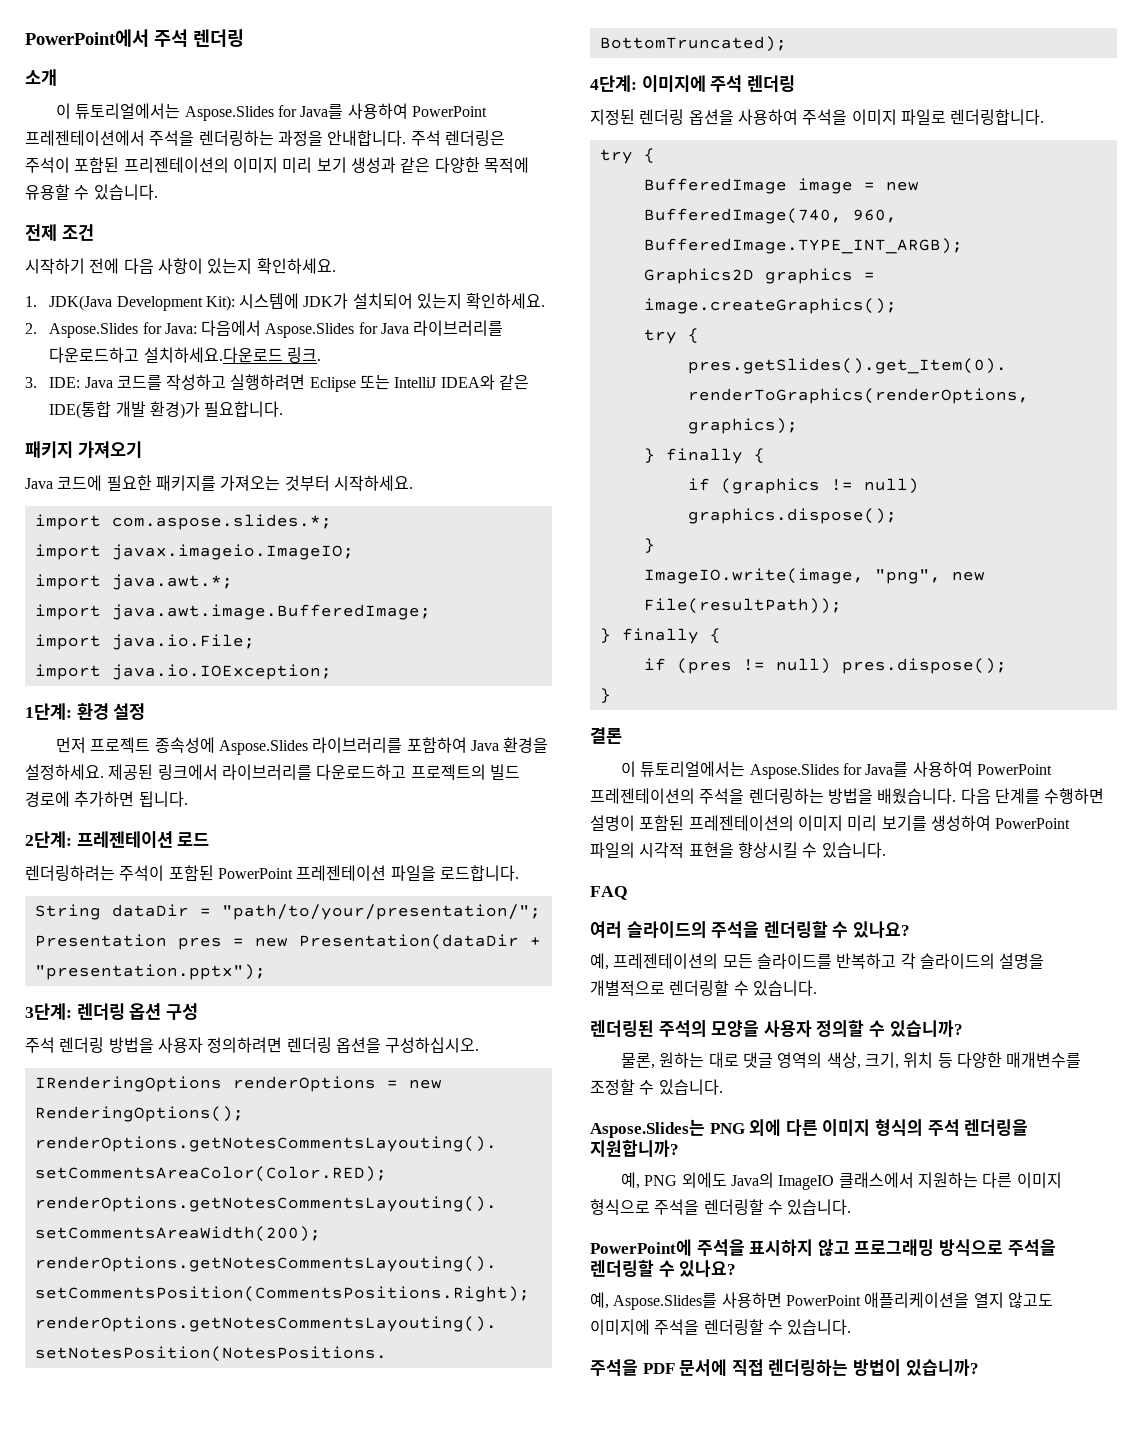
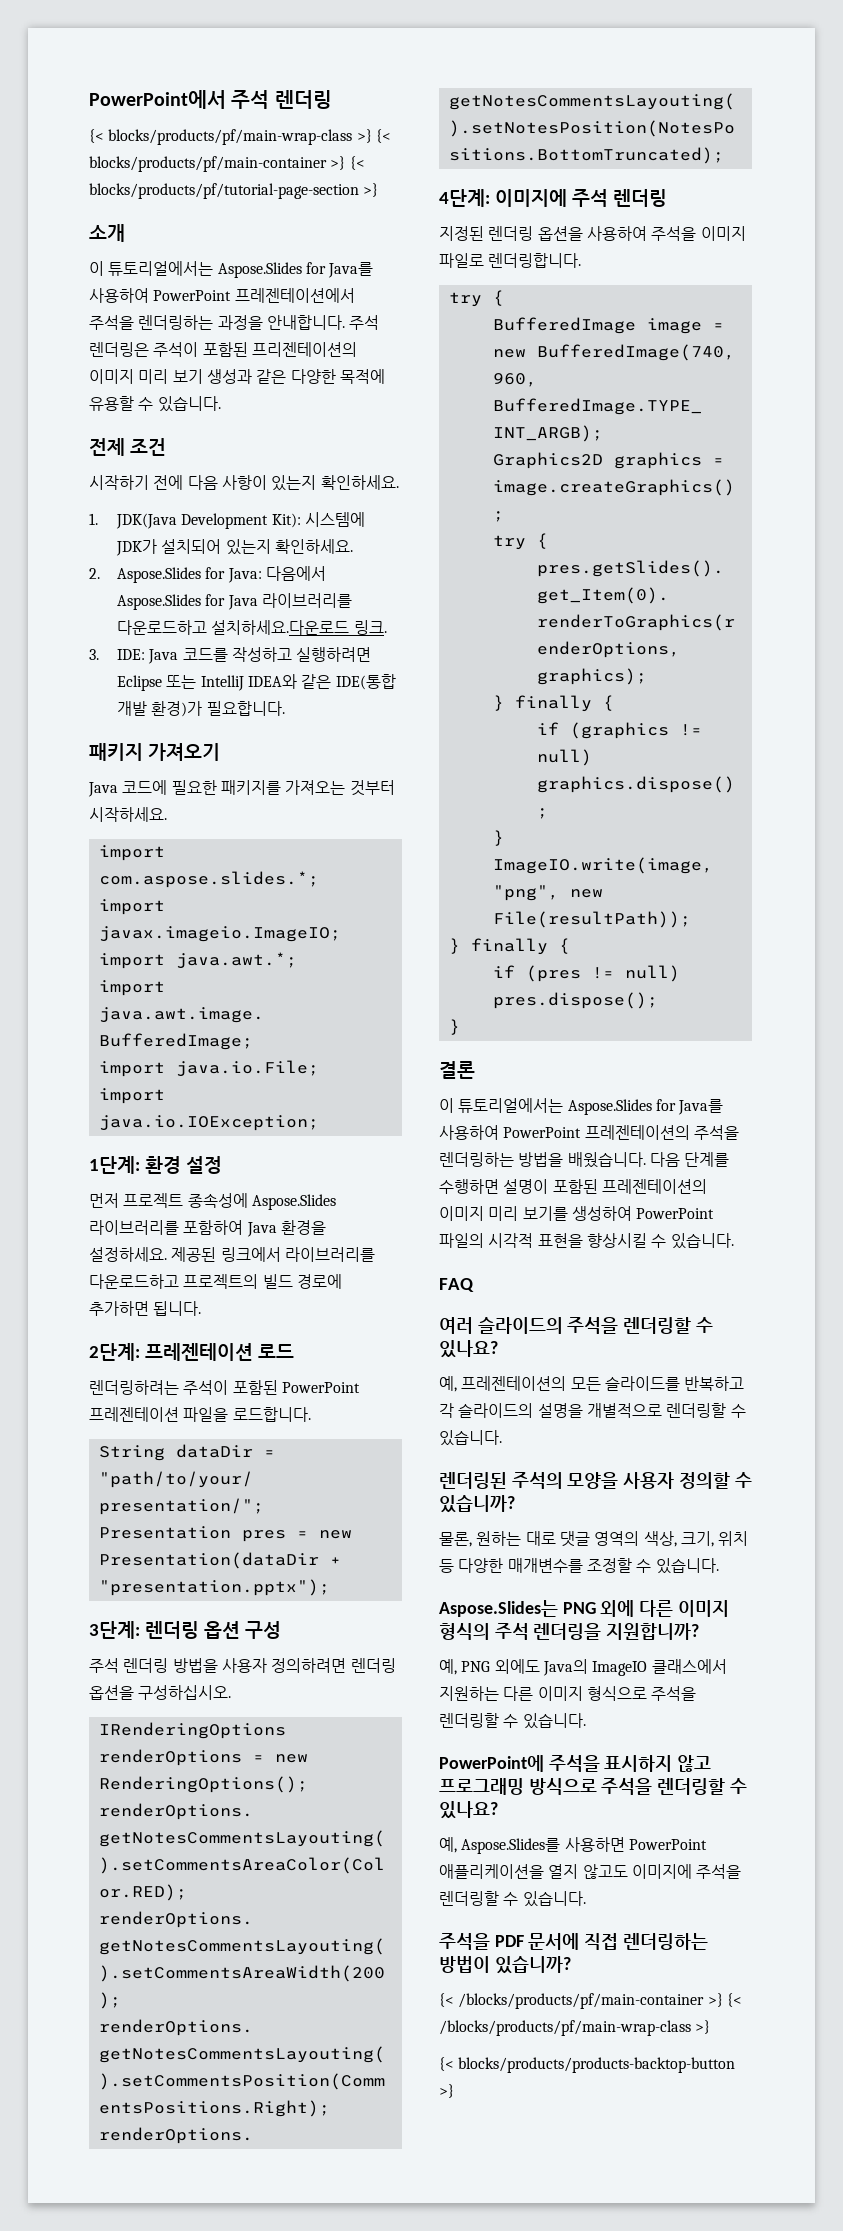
+ {< blocks/products/pf/main-wrap-class >} {< blocks/products/pf/main-container >} {< blocks/products/pf/tutorial-page-section >}
+ {< /blocks/products/pf/main-container >} {< /blocks/products/pf/main-wrap-class >}
+ {< blocks/products/products-backtop-button >}

